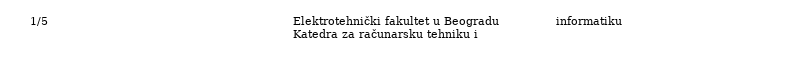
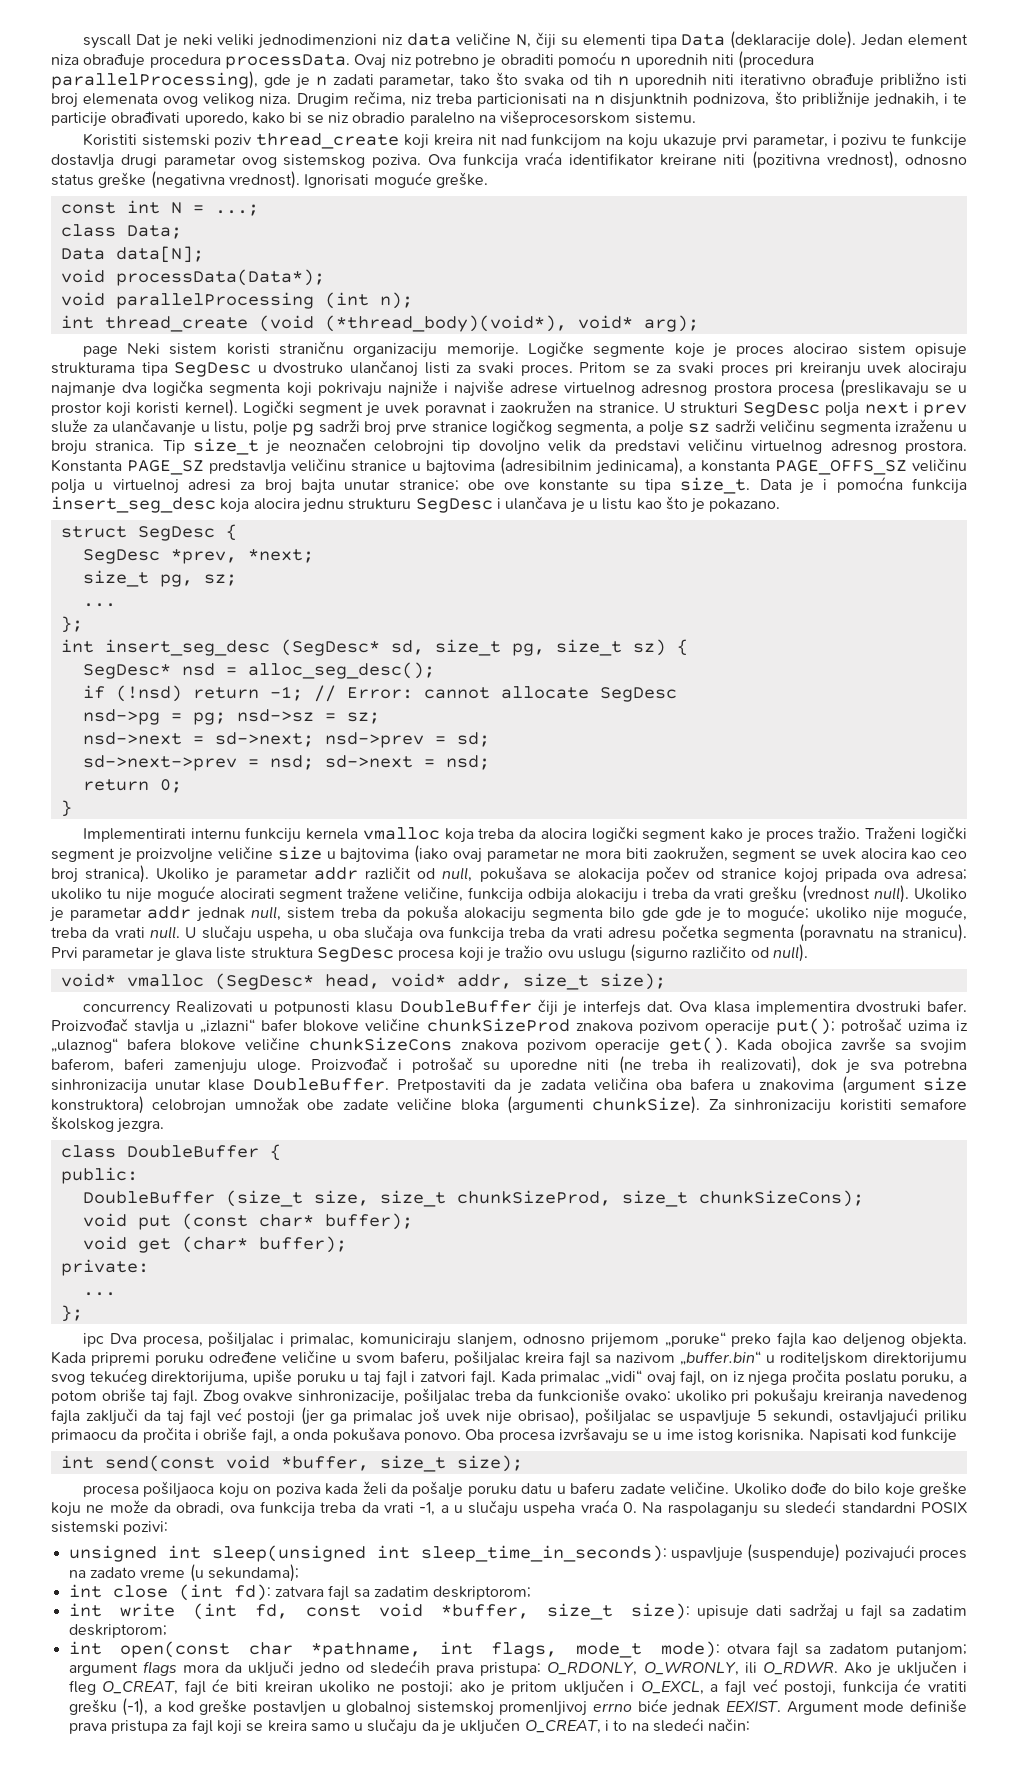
- 1/5
- Elektrotehnički fakultet u Beogradu Katedra za računarsku tehniku i informatiku
+ syscall Dat je neki veliki jednodimenzioni niz data veličine N, čiji su elementi tipa Data (deklaracije dole). Jedan element niza obrađuje procedura processData. Ovaj niz potrebno je obraditi pomoću n uporednih niti (procedura parallelProcessing), gde je n zadati parametar, tako što svaka od tih n uporednih niti iterativno obrađuje približno isti broj elemenata ovog velikog niza. Drugim rečima, niz treba particionisati na n disjunktnih podnizova, što približnije jednakih, i te particije obrađivati uporedo, kako bi se niz obradio paralelno na višeprocesorskom sistemu.
+ Koristiti sistemski poziv thread_create koji kreira nit nad funkcijom na koju ukazuje prvi parametar, i pozivu te funkcije dostavlja drugi parametar ovog sistemskog poziva. Ova funkcija vraća identifikator kreirane niti (pozitivna vrednost), odnosno status greške (negativna vrednost). Ignorisati moguće greške.
+ const int N = ...;
+ class Data;
+ Data data[N];
+ void processData(Data*);
+ void parallelProcessing (int n);
+ int thread_create (void (*thread_body)(void*), void* arg);
+ page Neki sistem koristi straničnu organizaciju memorije. Logičke segmente koje je proces alocirao sistem opisuje strukturama tipa SegDesc u dvostruko ulančanoj listi za svaki proces. Pritom se za svaki proces pri kreiranju uvek alociraju najmanje dva logička segmenta koji pokrivaju najniže i najviše adrese virtuelnog adresnog prostora procesa (preslikavaju se u prostor koji koristi kernel). Logički segment je uvek poravnat i zaokružen na stranice. U strukturi SegDesc polja next i prev služe za ulančavanje u listu, polje pg sadrži broj prve stranice logičkog segmenta, a polje sz sadrži veličinu segmenta izraženu u broju stranica. Tip size_t je neoznačen celobrojni tip dovoljno velik da predstavi veličinu virtuelnog adresnog prostora. Konstanta PAGE_SZ predstavlja veličinu stranice u bajtovima (adresibilnim jedinicama), a konstanta PAGE_OFFS_SZ veličinu polja u virtuelnoj adresi za broj bajta unutar stranice; obe ove konstante su tipa size_t. Data je i pomoćna funkcija insert_seg_desc koja alocira jednu strukturu SegDesc i ulančava je u listu kao što je pokazano.
+ struct SegDesc {
+ SegDesc *prev, *next;
+ size_t pg, sz;
+ ...
+ };
+ int insert_seg_desc (SegDesc* sd, size_t pg, size_t sz) {
+ SegDesc* nsd = alloc_seg_desc();
+ if (!nsd) return -1; // Error: cannot allocate SegDesc
+ nsd->pg = pg; nsd->sz = sz;
+ nsd->next = sd->next; nsd->prev = sd;
+ sd->next->prev = nsd; sd->next = nsd;
+ return 0;
+ }
+ Implementirati internu funkciju kernela vmalloc koja treba da alocira logički segment kako je proces tražio. Traženi logički segment je proizvoljne veličine size u bajtovima (iako ovaj parametar ne mora biti zaokružen, segment se uvek alocira kao ceo broj stranica). Ukoliko je parametar addr različit od null, pokušava se alokacija počev od stranice kojoj pripada ova adresa; ukoliko tu nije moguće alocirati segment tražene veličine, funkcija odbija alokaciju i treba da vrati grešku (vrednost null). Ukoliko je parametar addr jednak null, sistem treba da pokuša alokaciju segmenta bilo gde gde je to moguće; ukoliko nije moguće, treba da vrati null. U slučaju uspeha, u oba slučaja ova funkcija treba da vrati adresu početka segmenta (poravnatu na stranicu). Prvi parametar je glava liste struktura SegDesc procesa koji je tražio ovu uslugu (sigurno različito od null).
+ void* vmalloc (SegDesc* head, void* addr, size_t size);
+ concurrency Realizovati u potpunosti klasu DoubleBuffer čiji je interfejs dat. Ova klasa implementira dvostruki bafer. Proizvođač stavlja u „izlazni“ bafer blokove veličine chunkSizeProd znakova pozivom operacije put(); potrošač uzima iz „ulaznog“ bafera blokove veličine chunkSizeCons znakova pozivom operacije get(). Kada obojica završe sa svojim baferom, baferi zamenjuju uloge. Proizvođač i potrošač su uporedne niti (ne treba ih realizovati), dok je sva potrebna sinhronizacija unutar klase DoubleBuffer. Pretpostaviti da je zadata veličina oba bafera u znakovima (argument size konstruktora) celobrojan umnožak obe zadate veličine bloka (argumenti chunkSize). Za sinhronizaciju koristiti semafore školskog jezgra.
+ class DoubleBuffer {
+ public:
+ DoubleBuffer (size_t size, size_t chunkSizeProd, size_t chunkSizeCons);
+ void put (const char* buffer);
+ void get (char* buffer);
+ private:
+ ...
+ };
+ ipc Dva procesa, pošiljalac i primalac, komuniciraju slanjem, odnosno prijemom „poruke“ preko fajla kao deljenog objekta. Kada pripremi poruku određene veličine u svom baferu, pošiljalac kreira fajl sa nazivom „buffer.bin“ u roditeljskom direktorijumu svog tekućeg direktorijuma, upiše poruku u taj fajl i zatvori fajl. Kada primalac „vidi“ ovaj fajl, on iz njega pročita poslatu poruku, a potom obriše taj fajl. Zbog ovakve sinhronizacije, pošiljalac treba da funkcioniše ovako: ukoliko pri pokušaju kreiranja navedenog fajla zaključi da taj fajl već postoji (jer ga primalac još uvek nije obrisao), pošiljalac se uspavljuje 5 sekundi, ostavljajući priliku primaocu da pročita i obriše fajl, a onda pokušava ponovo. Oba procesa izvršavaju se u ime istog korisnika. Napisati kod funkcije
+ int send(const void *buffer, size_t size);
+ procesa pošiljaoca koju on poziva kada želi da pošalje poruku datu u baferu zadate veličine. Ukoliko dođe do bilo koje greške koju ne može da obradi, ova funkcija treba da vrati -1, a u slučaju uspeha vraća 0. Na raspolaganju su sledeći standardni POSIX sistemski pozivi:
+ unsigned int sleep(unsigned int sleep_time_in_seconds): uspavljuje (suspenduje) pozivajući proces na zadato vreme (u sekundama);
+ int close (int fd): zatvara fajl sa zadatim deskriptorom;
+ int write (int fd, const void *buffer, size_t size): upisuje dati sadržaj u fajl sa zadatim deskriptorom;
+ int open(const char *pathname, int flags, mode_t mode): otvara fajl sa zadatom putanjom; argument flags mora da uključi jedno od sledećih prava pristupa: O_RDONLY, O_WRONLY, ili O_RDWR. Ako je uključen i fleg O_CREAT, fajl će biti kreiran ukoliko ne postoji; ako je pritom uključen i O_EXCL, a fajl već postoji, funkcija će vratiti grešku (-1), a kod greške postavljen u globalnoj sistemskoj promenljivoj errno biće jednak EEXIST. Argument mode definiše prava pristupa za fajl koji se kreira samo u slučaju da je uključen O_CREAT, i to na sledeći način:

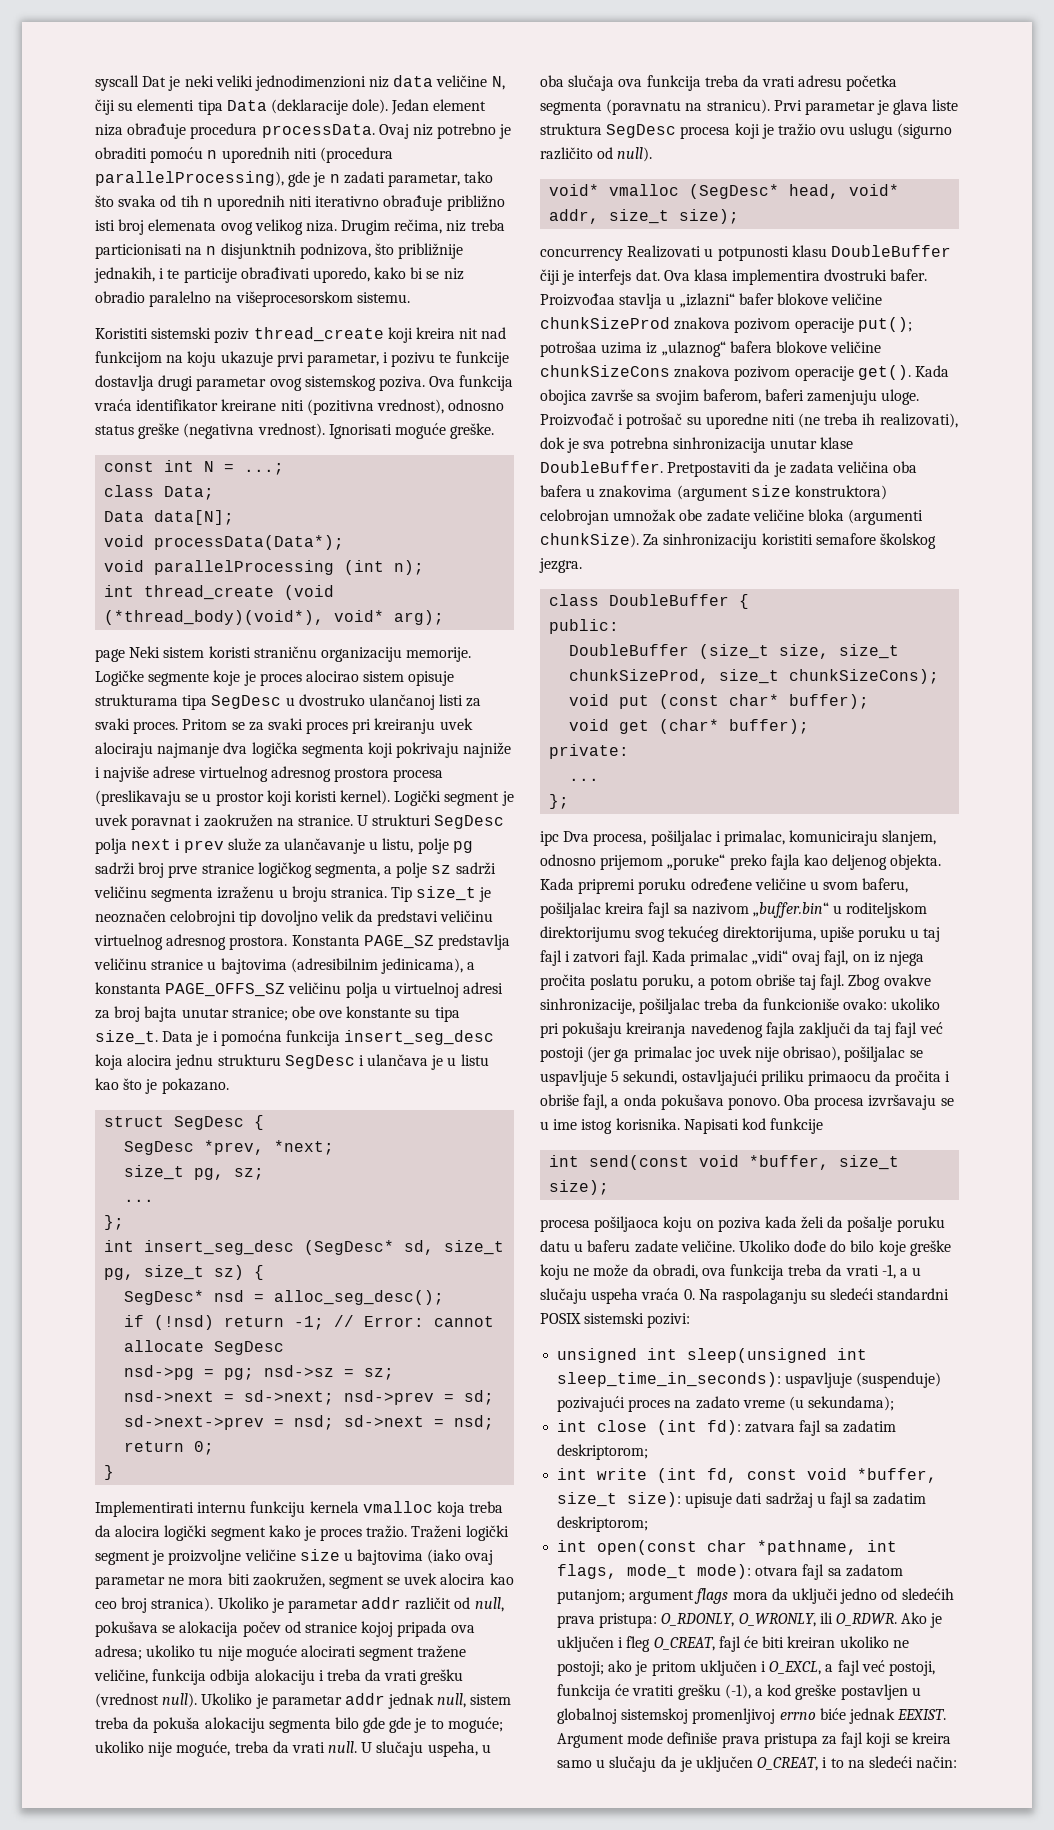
- Proizvođač stavlja u „izlazni“ bafer blokove veličine chunkSizeProd znakova pozivom operacije put(); potrošač uzima iz „ulaznog“ bafera blokove veličine chunkSizeCons znakova pozivom operacije get().
+ Proizvođaa stavlja u „izlazni“ bafer blokove veličine chunkSizeProd znakova pozivom operacije put(); potrošaa uzima iz „ulaznog“ bafera blokove veličine chunkSizeCons znakova pozivom operacije get().
- Zbog ovakve sinhronizacije, pošiljalac treba da funkcioniše ovako: ukoliko pri pokušaju kreiranja navedenog fajla zaključi da taj fajl već postoji (jer ga primalac još uvek nije obrisao), pošiljalac se uspavljuje 5 sekundi, ostavljajući priliku primaocu da pročita i obriše fajl, a onda pokušava ponovo.
+ Zbog ovakve sinhronizacije, pošiljalac treba da funkcioniše ovako: ukoliko pri pokušaju kreiranja navedenog fajla zaključi da taj fajl već postoji (jer ga primalac joc uvek nije obrisao), pošiljalac se uspavljuje 5 sekundi, ostavljajući priliku primaocu da pročita i obriše fajl, a onda pokušava ponovo.

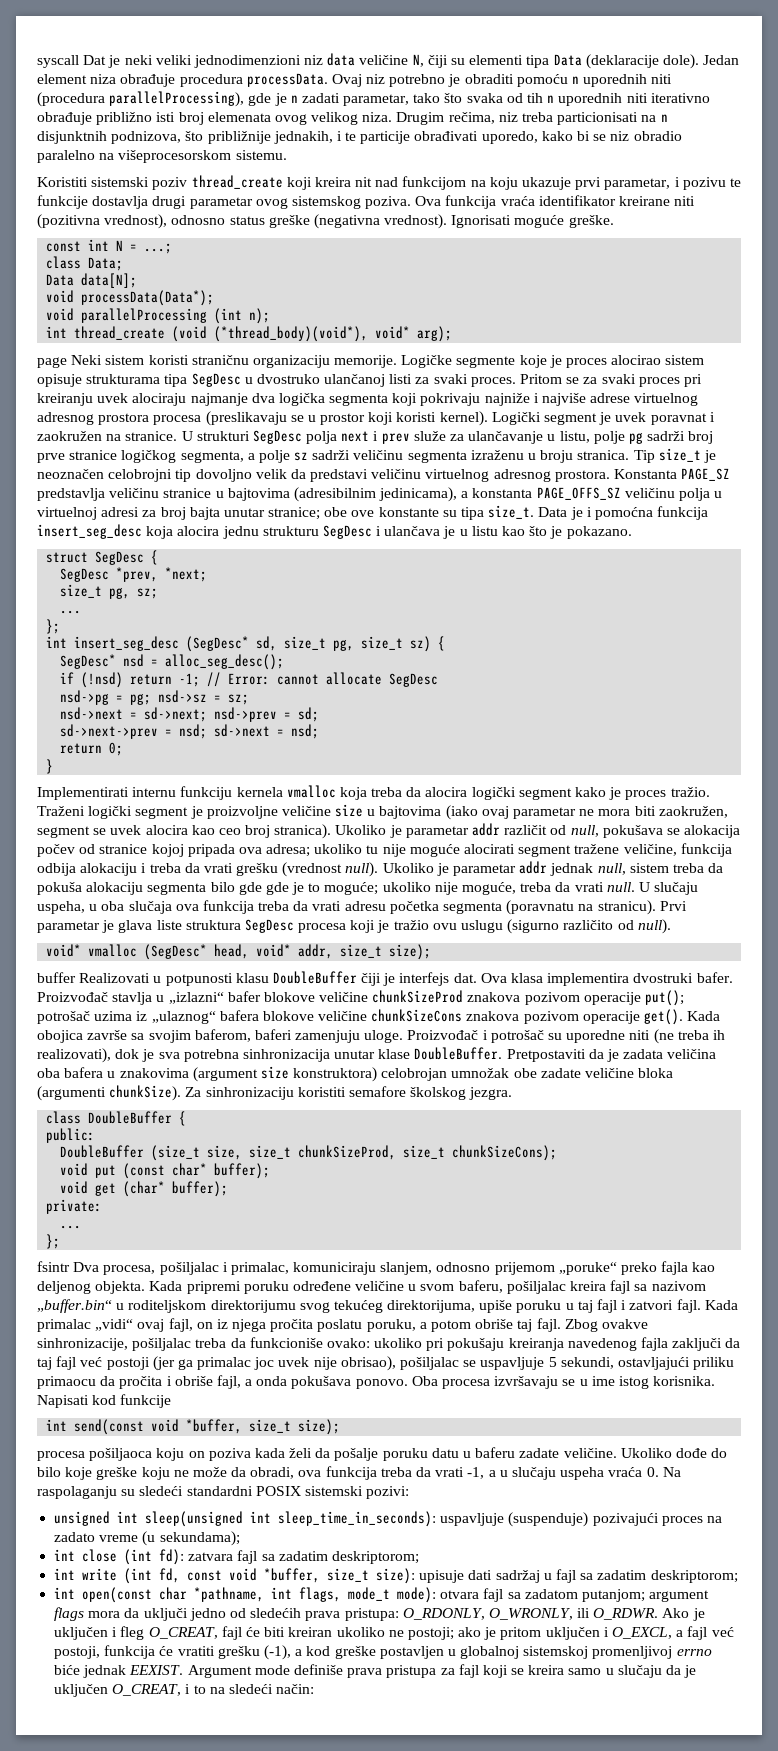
- concurrency Realizovati u potpunosti klasu DoubleBuffer čiji je interfejs dat.
+ buffer Realizovati u potpunosti klasu DoubleBuffer čiji je interfejs dat.
- Proizvođaa stavlja u „izlazni“ bafer blokove veličine chunkSizeProd znakova pozivom operacije put(); potrošaa uzima iz „ulaznog“ bafera blokove veličine chunkSizeCons znakova pozivom operacije get().
+ Proizvođač stavlja u „izlazni“ bafer blokove veličine chunkSizeProd znakova pozivom operacije put(); potrošač uzima iz „ulaznog“ bafera blokove veličine chunkSizeCons znakova pozivom operacije get().
- ipc Dva procesa, pošiljalac i primalac, komuniciraju slanjem, odnosno prijemom „poruke“ preko fajla kao deljenog objekta.
+ fsintr Dva procesa, pošiljalac i primalac, komuniciraju slanjem, odnosno prijemom „poruke“ preko fajla kao deljenog objekta.

